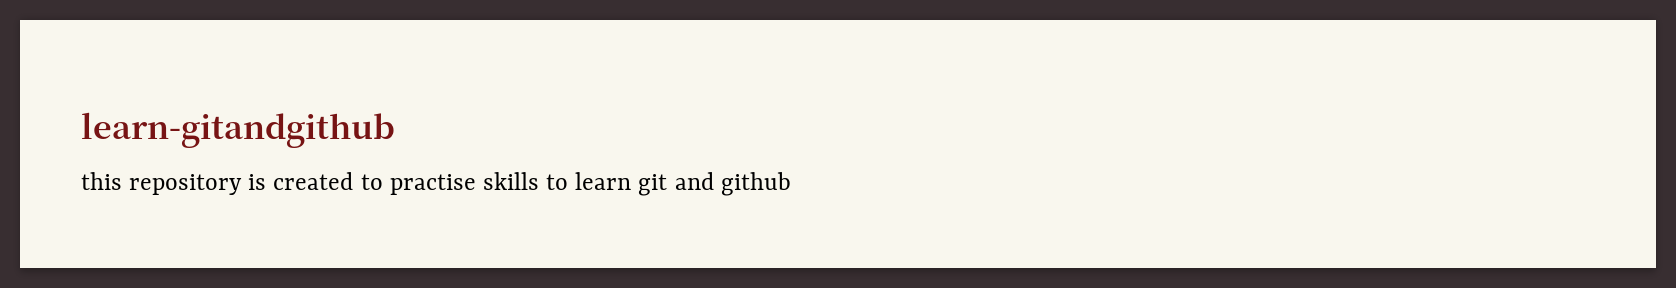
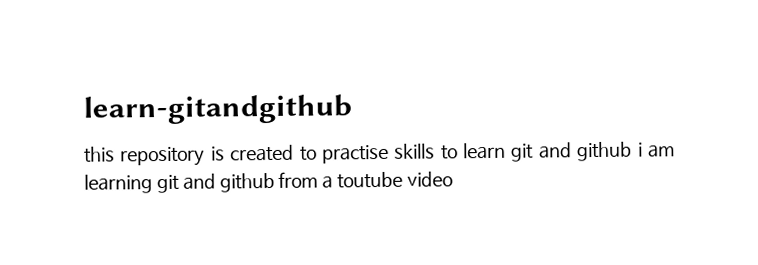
- this repository is created to practise skills to learn git and github
+ this repository is created to practise skills to learn git and github i am learning git and github from a toutube video

